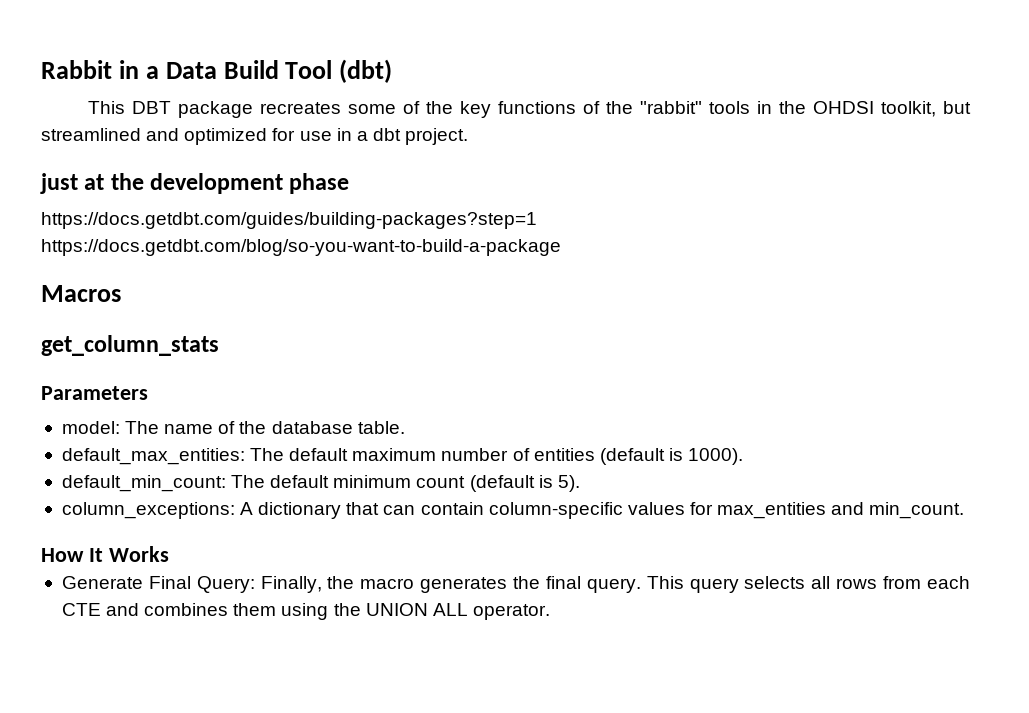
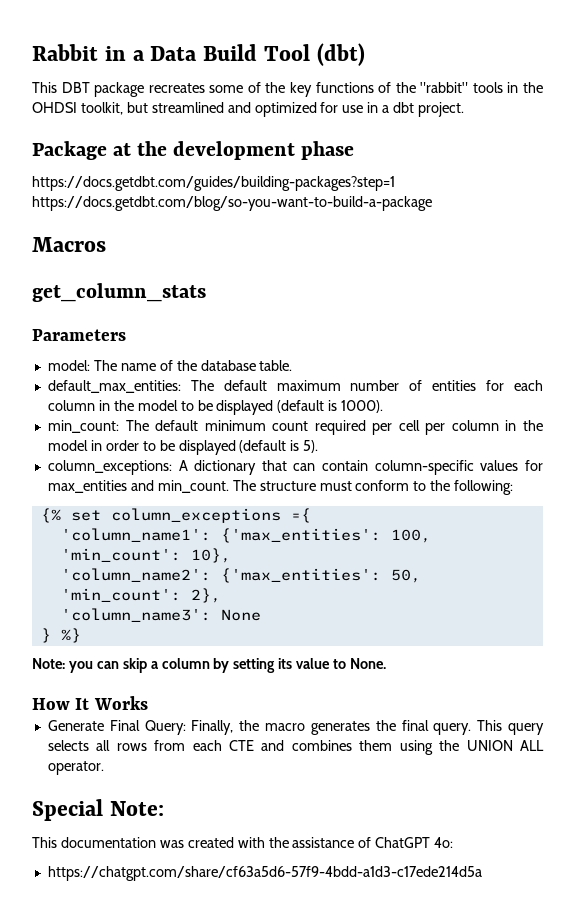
- just at the development phase
+ Package at the development phase
- default_max_entities: The default maximum number of entities (default is 1000).
+ default_max_entities: The default maximum number of entities for each column in the model to be displayed (default is 1000).
- default_min_count: The default minimum count (default is 5).
+ min_count: The default minimum count required per cell per column in the model in order to be displayed (default is 5).
+ The structure must conform to the following:
+ {% set column_exceptions ={
+ 'column_name1': {'max_entities': 100, 'min_count': 10},
+ 'column_name2': {'max_entities': 50, 'min_count': 2},
+ 'column_name3': None
+ } %}
+ Note: you can skip a column by setting its value to None.
+ Special Note:
+ This documentation was created with the assistance of ChatGPT 4o:
+ https://chatgpt.com/share/cf63a5d6-57f9-4bdd-a1d3-c17ede214d5a

